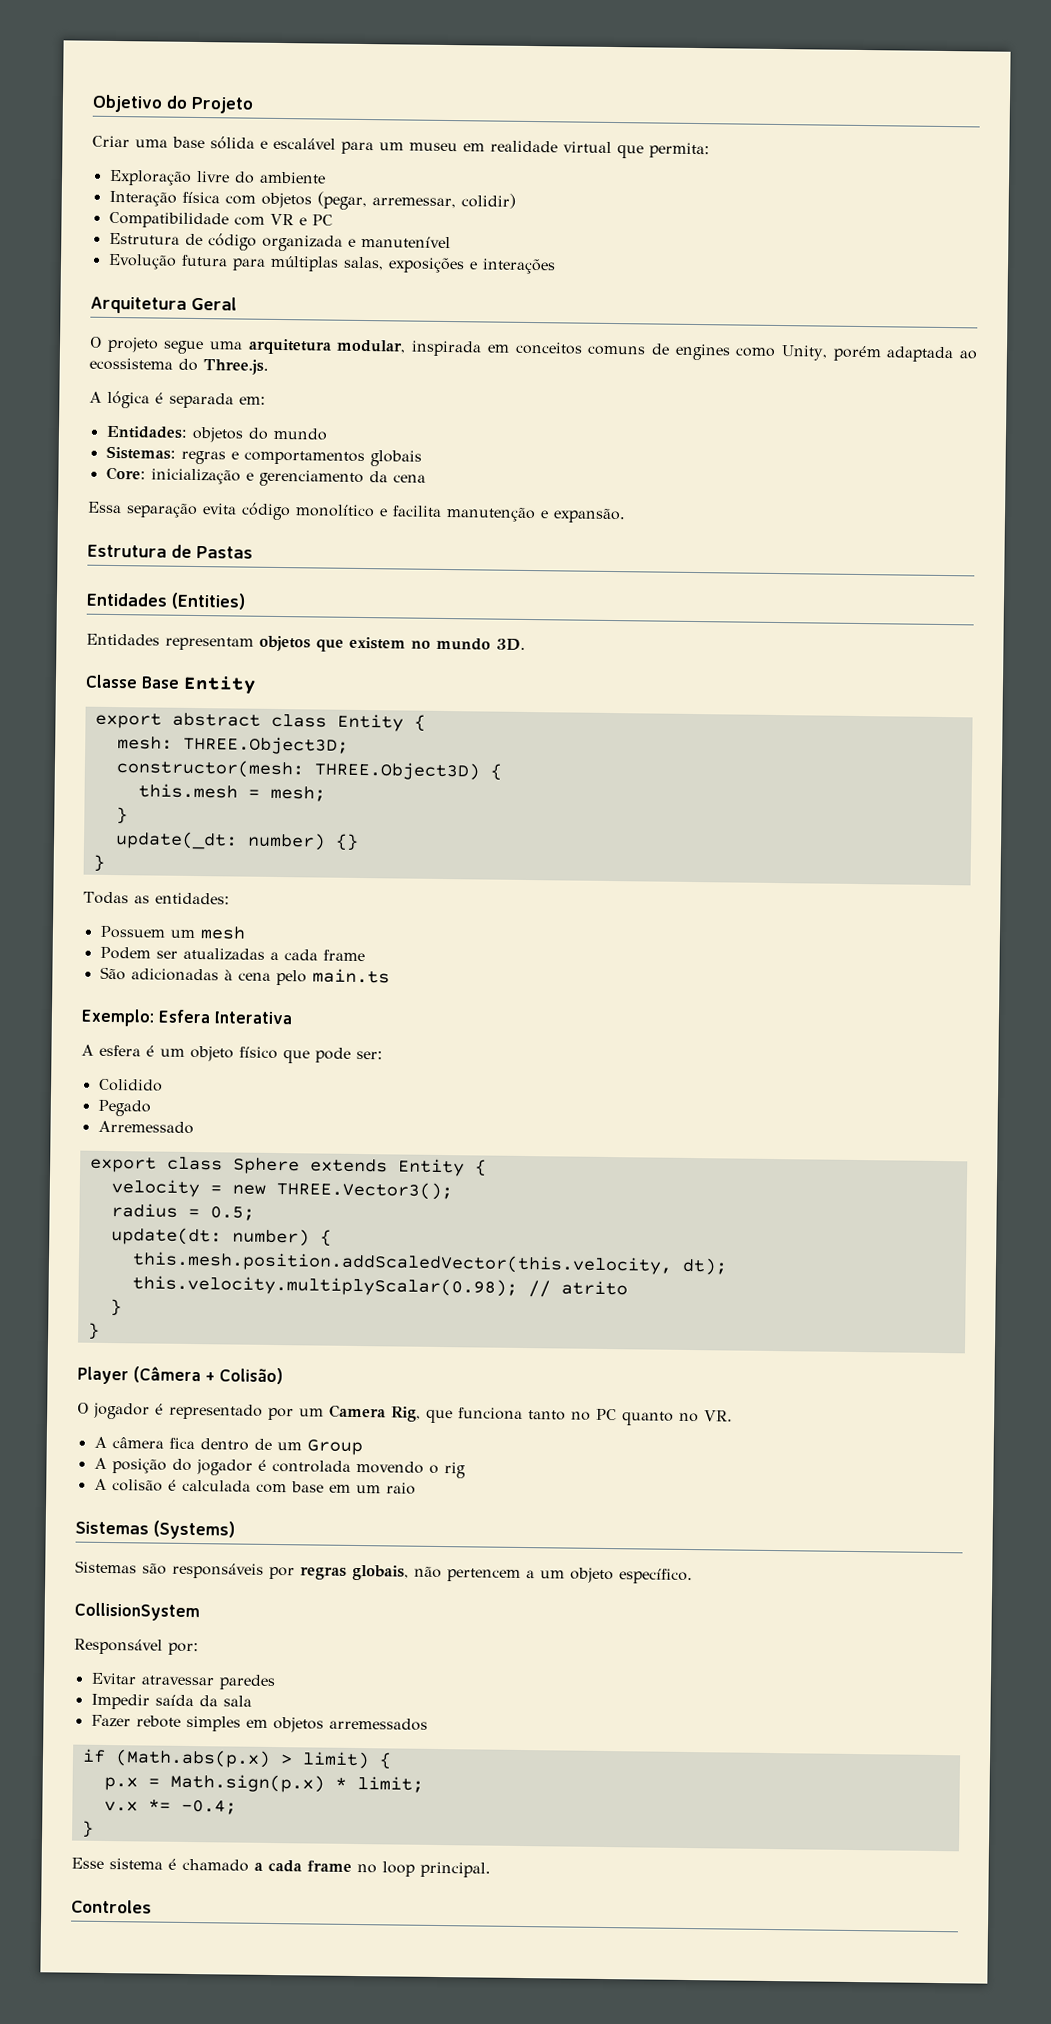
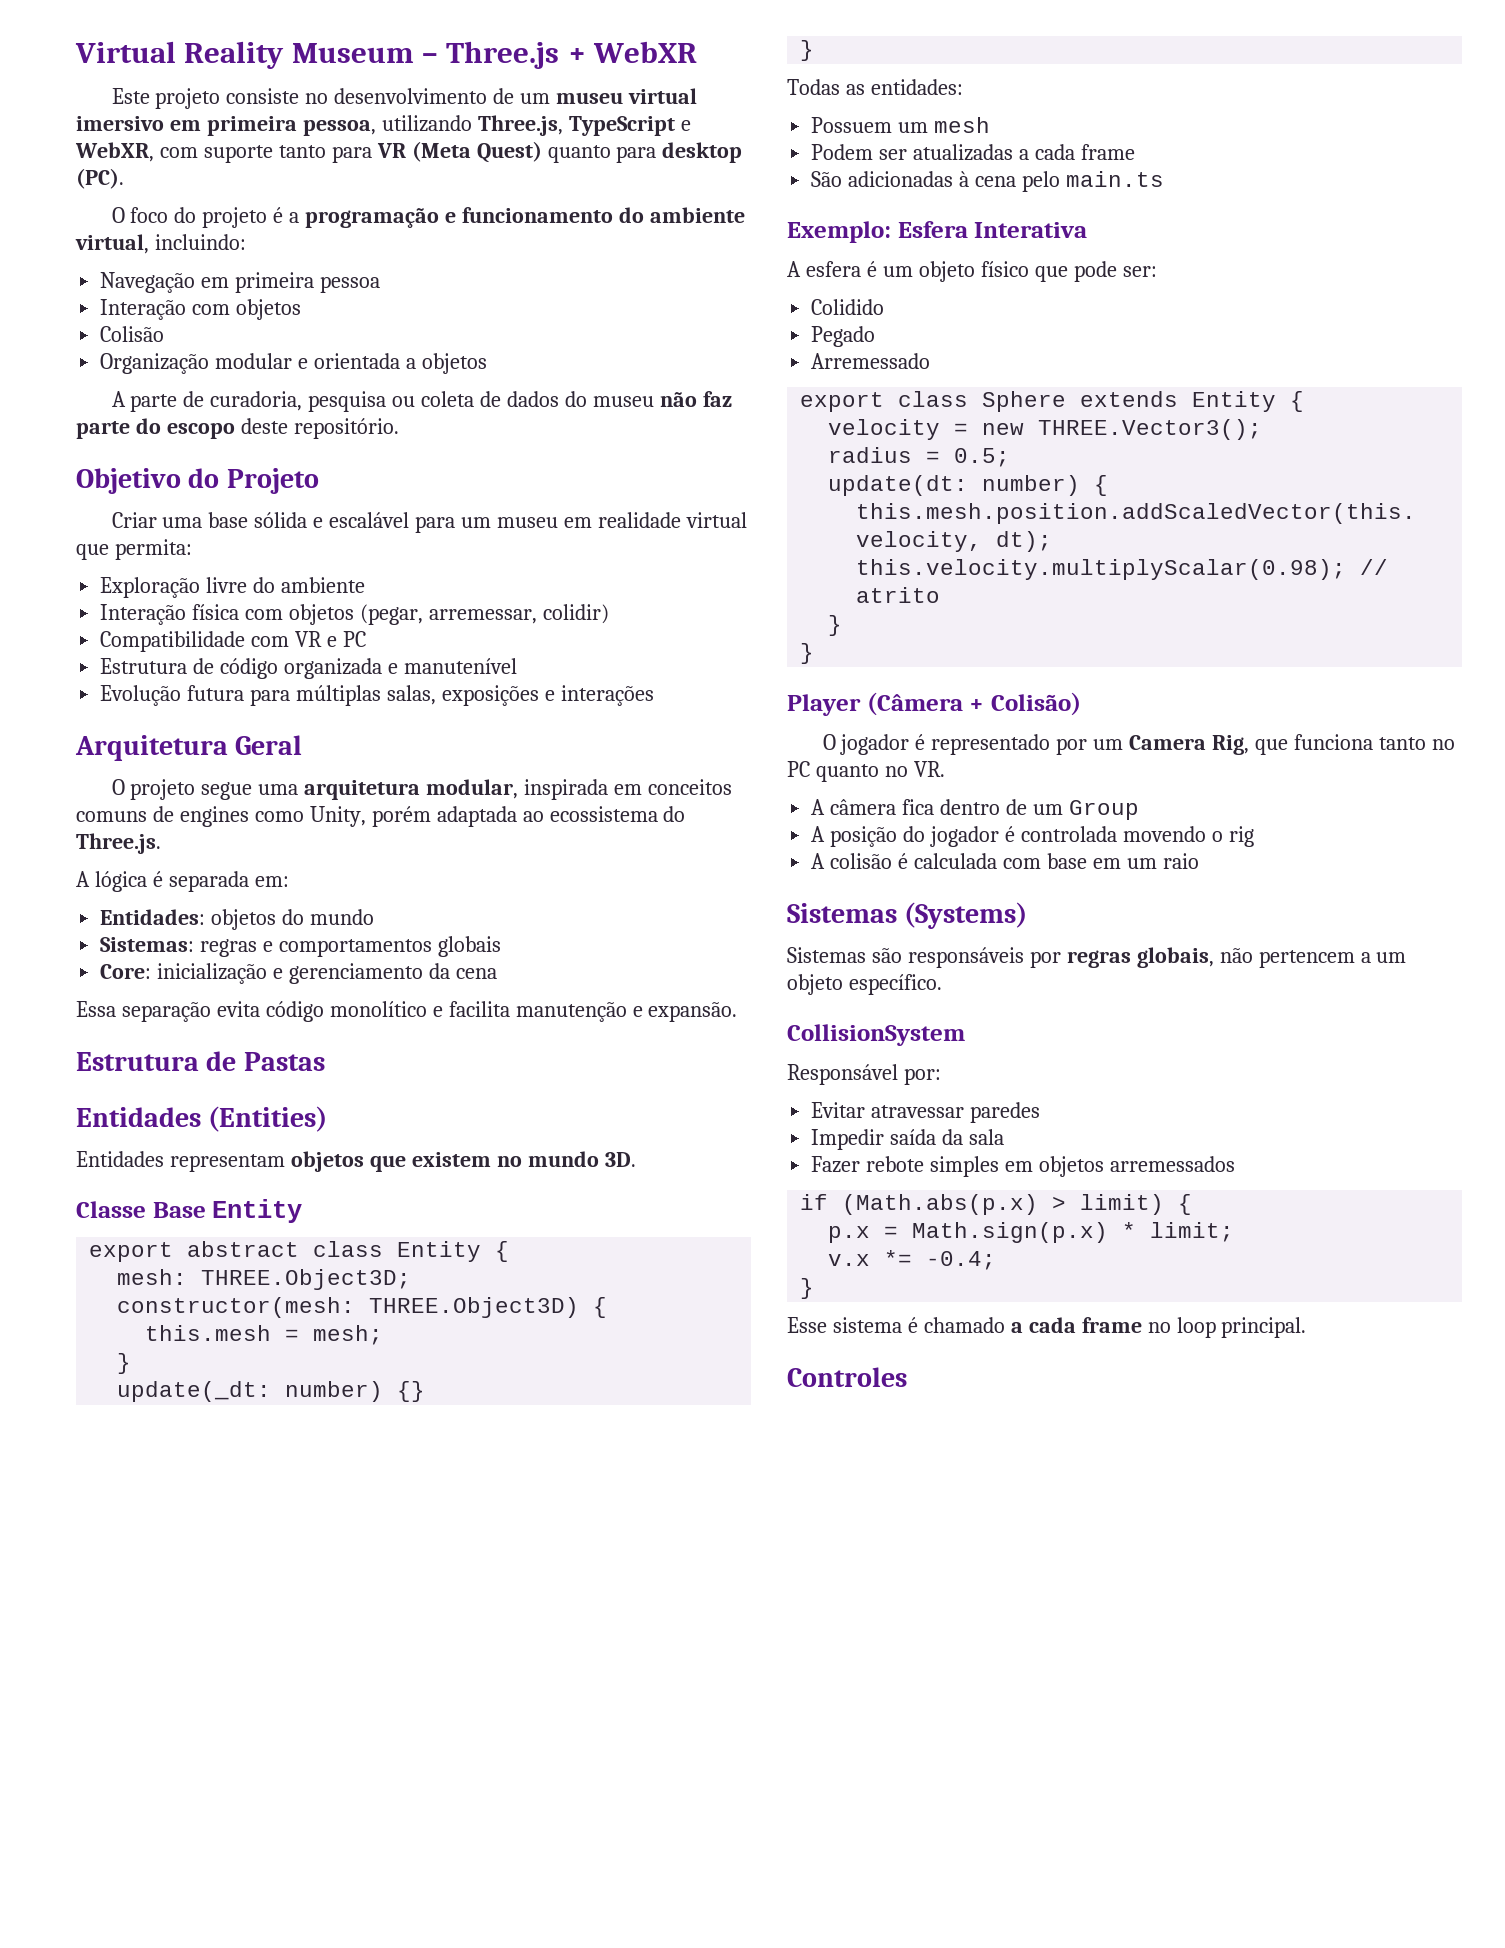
+ Virtual Reality Museum – Three.js + WebXR
+ Este projeto consiste no desenvolvimento de um museu virtual imersivo em primeira pessoa, utilizando Three.js, TypeScript e WebXR, com suporte tanto para VR (Meta Quest) quanto para desktop (PC).
+ O foco do projeto é a programação e funcionamento do ambiente virtual, incluindo:
+ Navegação em primeira pessoa
+ Interação com objetos
+ Colisão
+ Organização modular e orientada a objetos
+ A parte de curadoria, pesquisa ou coleta de dados do museu não faz parte do escopo deste repositório.

